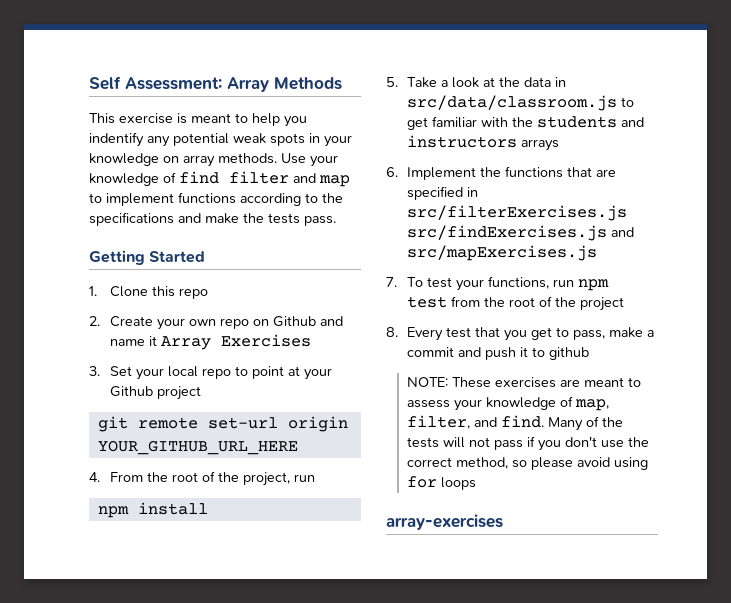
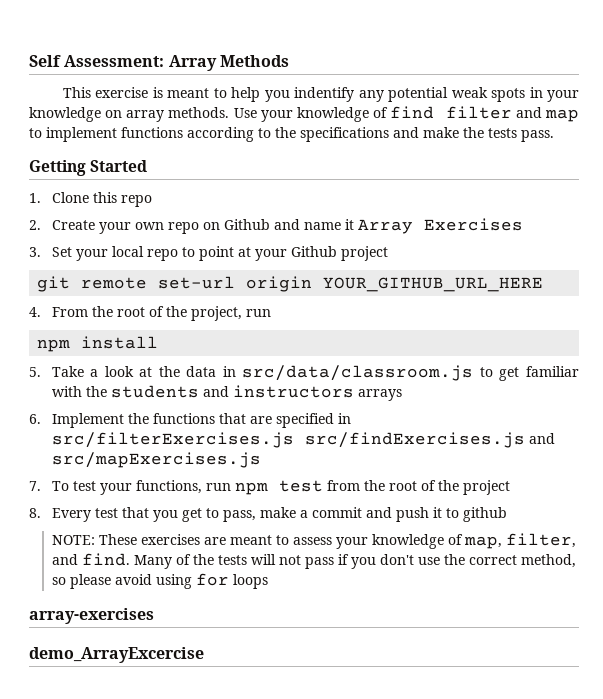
+ demo_ArrayExcercise

